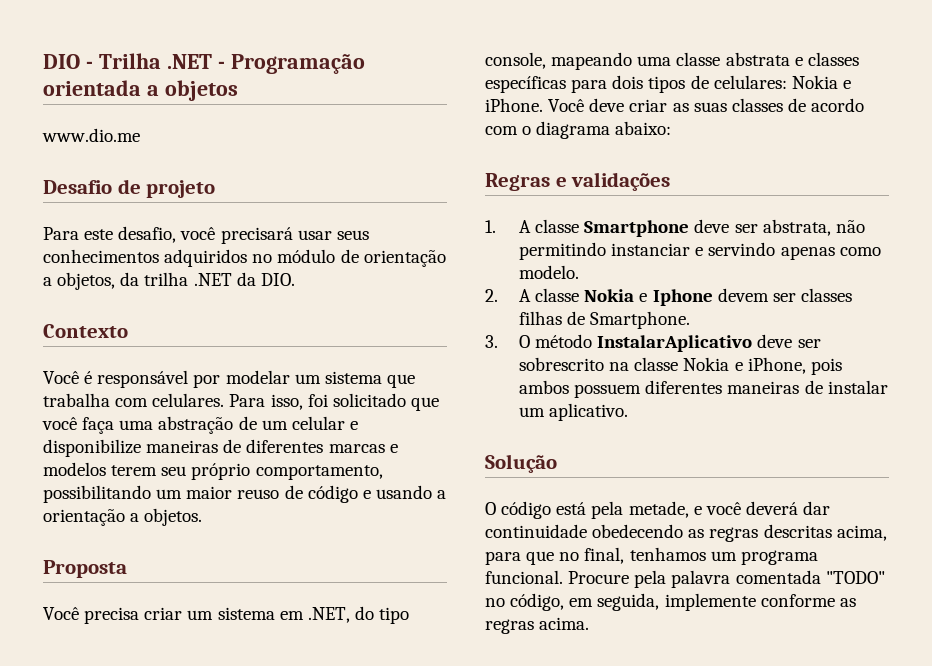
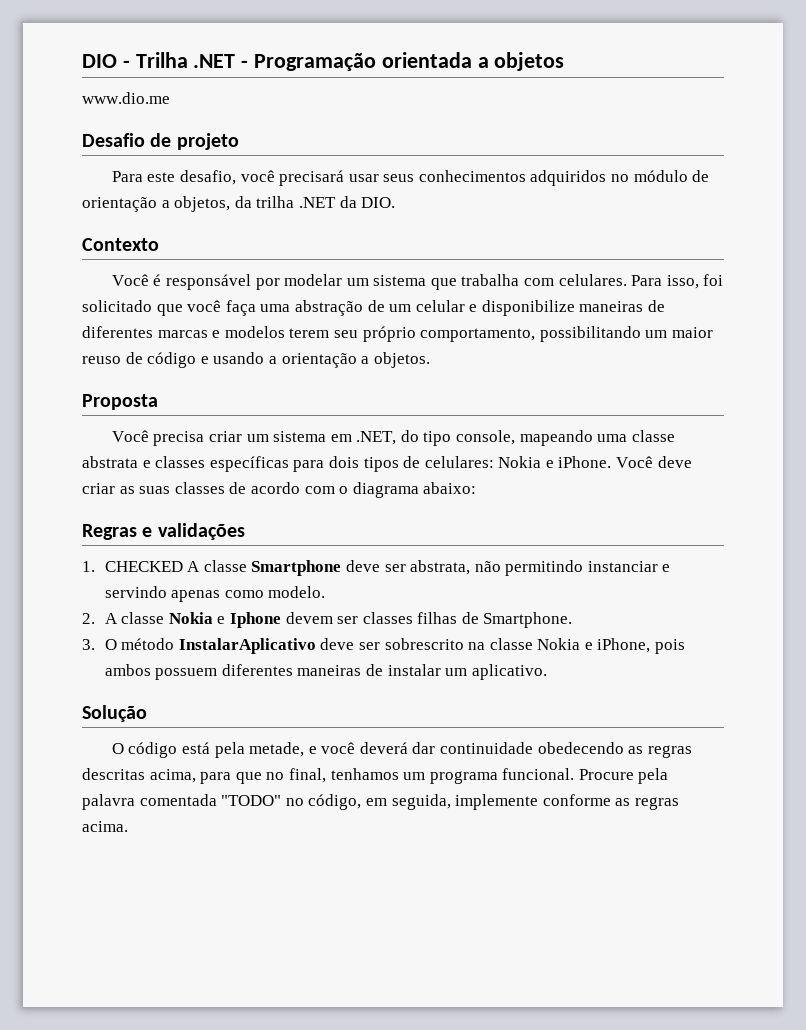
- 1. A classe Smartphone deve ser abstrata, não permitindo instanciar e servindo apenas como modelo.
+ 1. CHECKED A classe Smartphone deve ser abstrata, não permitindo instanciar e servindo apenas como modelo.

